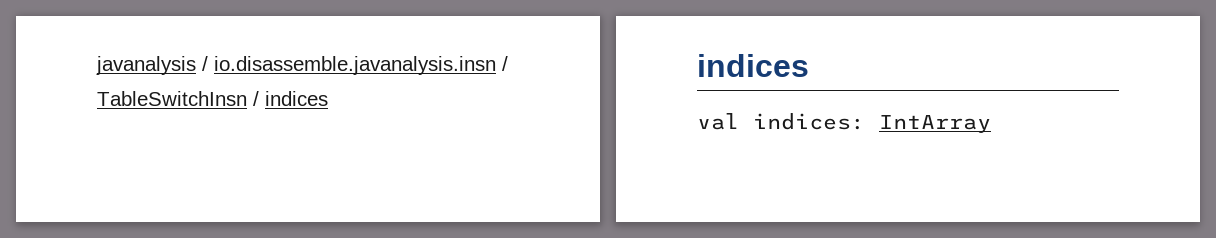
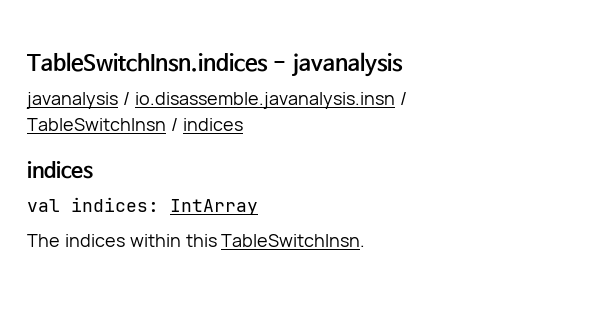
+ TableSwitchInsn.indices - javanalysis
+ The indices within this TableSwitchInsn.

